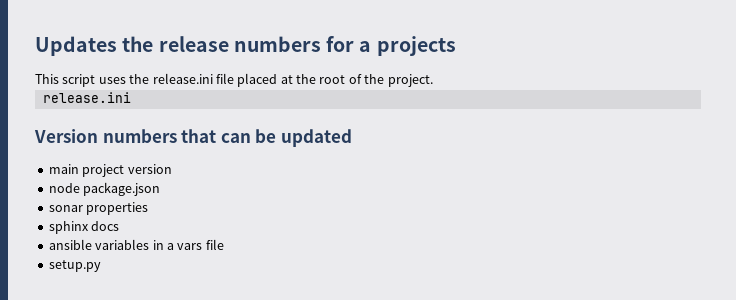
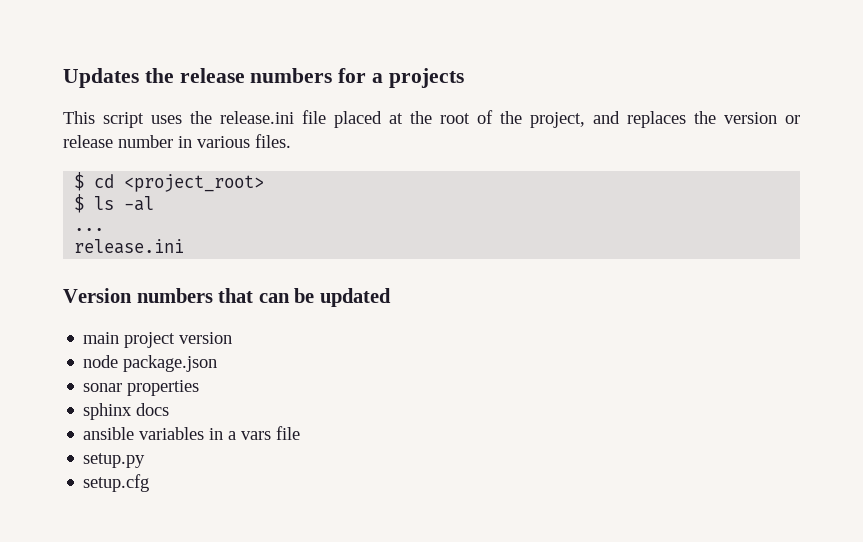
- This script uses the release.ini file placed at the root of the project.
+ This script uses the release.ini file placed at the root of the project, and replaces the version or release number in various files.
+ $ cd <project_root>
+ $ ls -al
+ ...
+ setup.cfg

